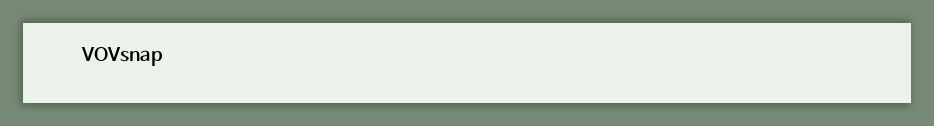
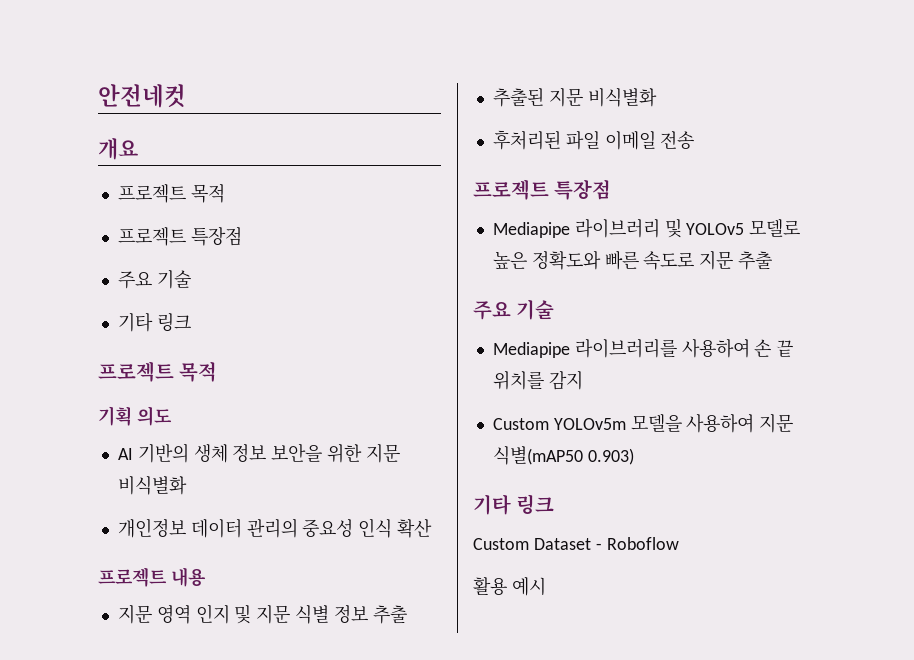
- VOVsnap
+ 안전네컷
+ 개요
+ 프로젝트 목적
+ 프로젝트 특장점
+ 주요 기술
+ 기타 링크
+ 프로젝트 목적
+ 기획 의도
+ AI 기반의 생체 정보 보안을 위한 지문 비식별화
+ 개인정보 데이터 관리의 중요성 인식 확산
+ 프로젝트 내용
+ 지문 영역 인지 및 지문 식별 정보 추출
+ 추출된 지문 비식별화
+ 후처리된 파일 이메일 전송
+ 프로젝트 특장점
+ Mediapipe 라이브러리 및 YOLOv5 모델로 높은 정확도와 빠른 속도로 지문 추출
+ 주요 기술
+ Mediapipe 라이브러리를 사용하여 손 끝 위치를 감지
+ Custom YOLOv5m 모델을 사용하여 지문 식별(mAP50 0.903)
+ 기타 링크
+ Custom Dataset - Roboflow
+ 활용 예시

